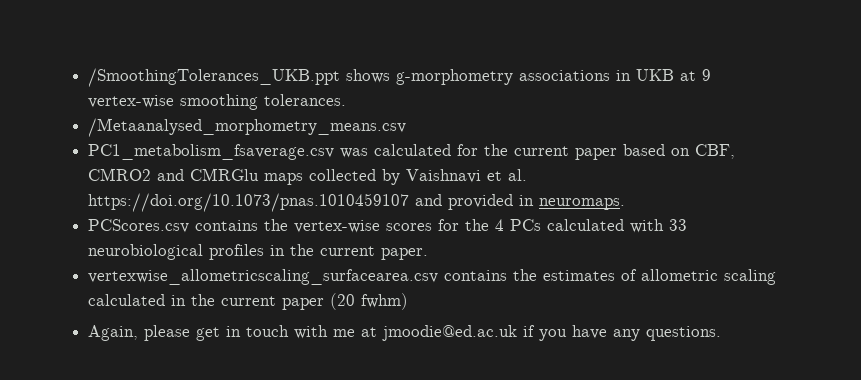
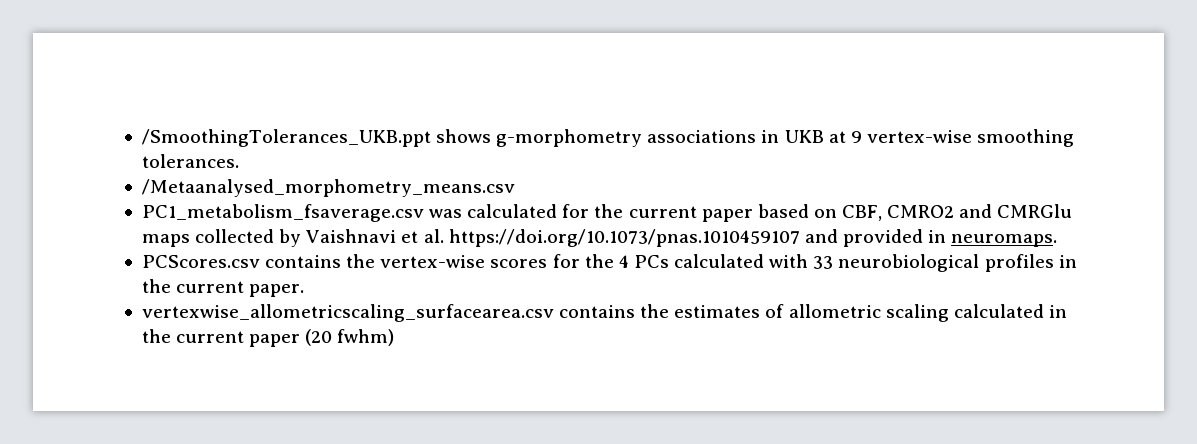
- Again, please get in touch with me at jmoodie@ed.ac.uk if you have any questions.

